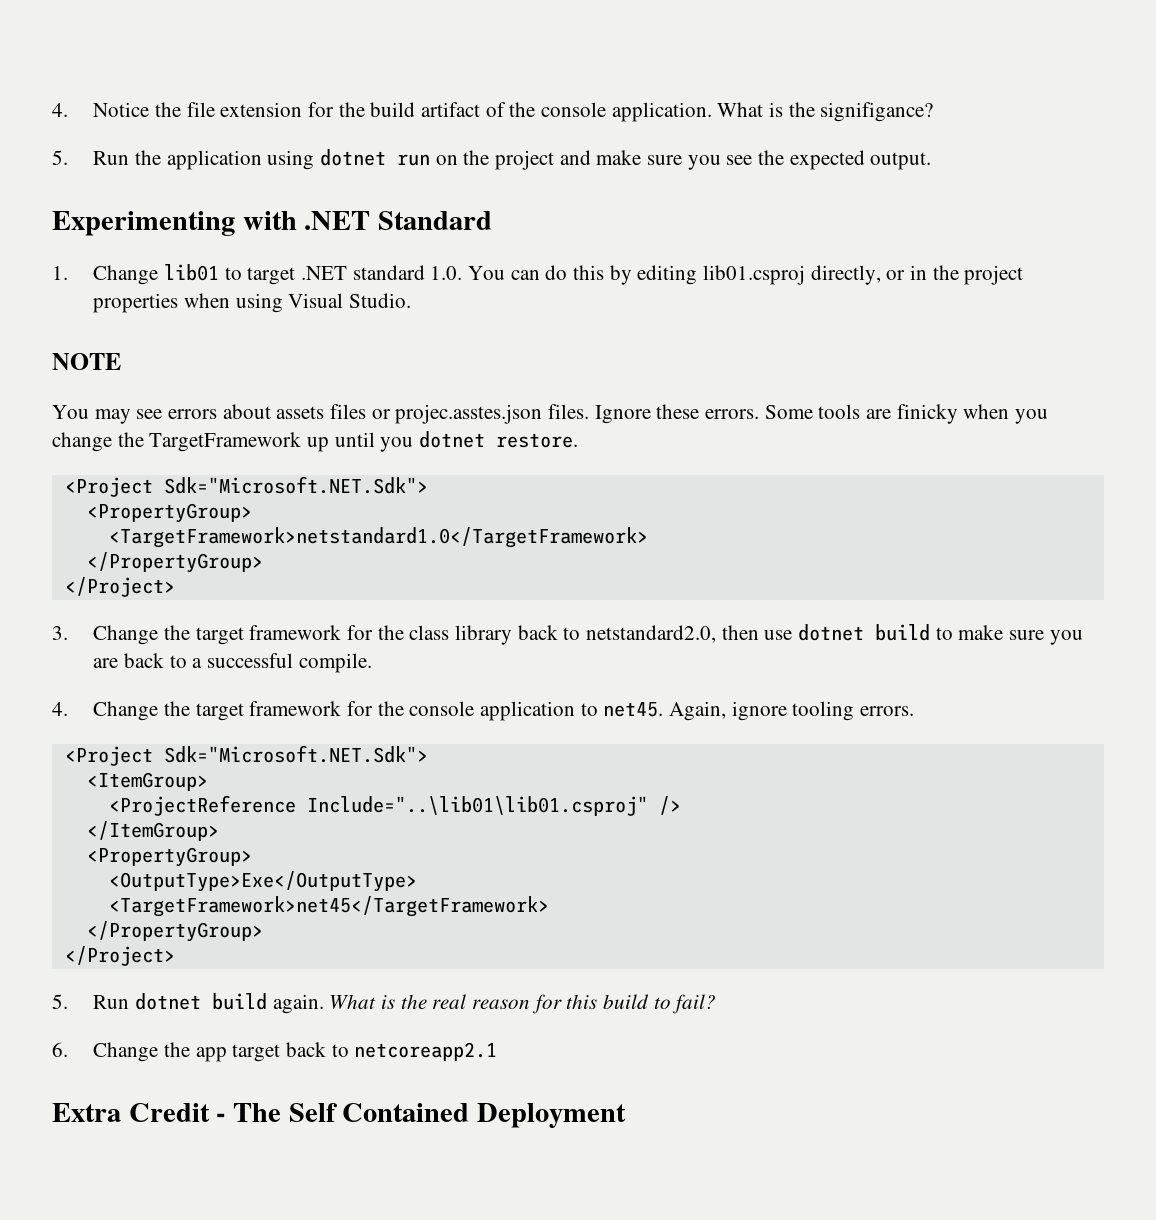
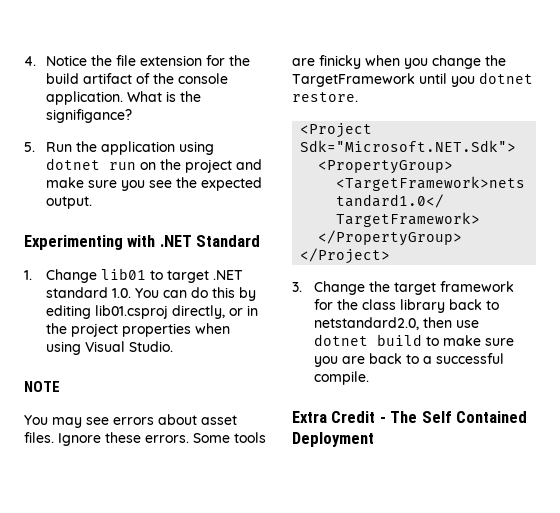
- You may see errors about assets files or projec.asstes.json files.
+ You may see errors about asset files.
- Some tools are finicky when you change the TargetFramework up until you dotnet restore.
+ Some tools are finicky when you change the TargetFramework until you dotnet restore.
- 4. Change the target framework for the console application to net45. Again, ignore tooling errors.
- <Project Sdk="Microsoft.NET.Sdk">
- <ItemGroup>
- <ProjectReference Include="..\lib01\lib01.csproj" />
- </ItemGroup>
- <PropertyGroup>
- <OutputType>Exe</OutputType>
- <TargetFramework>net45</TargetFramework>
- </PropertyGroup>
- </Project>
- 5. Run dotnet build again. What is the real reason for this build to fail?
- 6. Change the app target back to netcoreapp2.1

